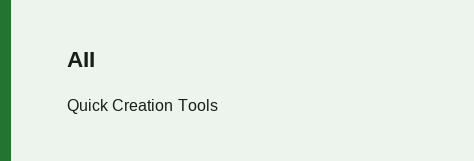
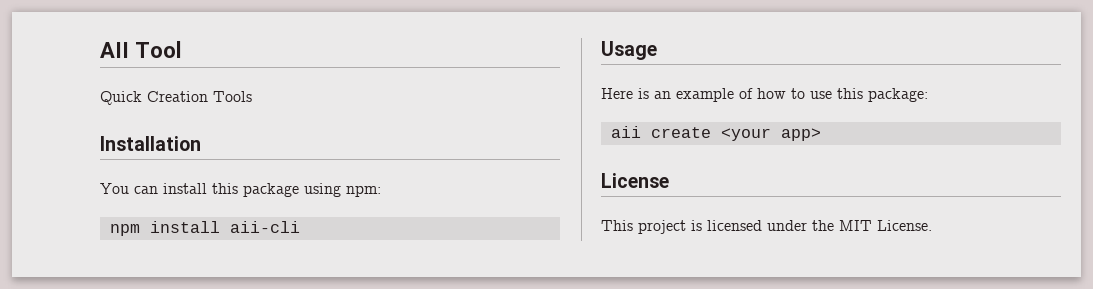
- AII
+ AII Tool
+ Installation
+ You can install this package using npm:
+ npm install aii-cli
+ Usage
+ Here is an example of how to use this package:
+ aii create <your app>
+ License
+ This project is licensed under the MIT License.

